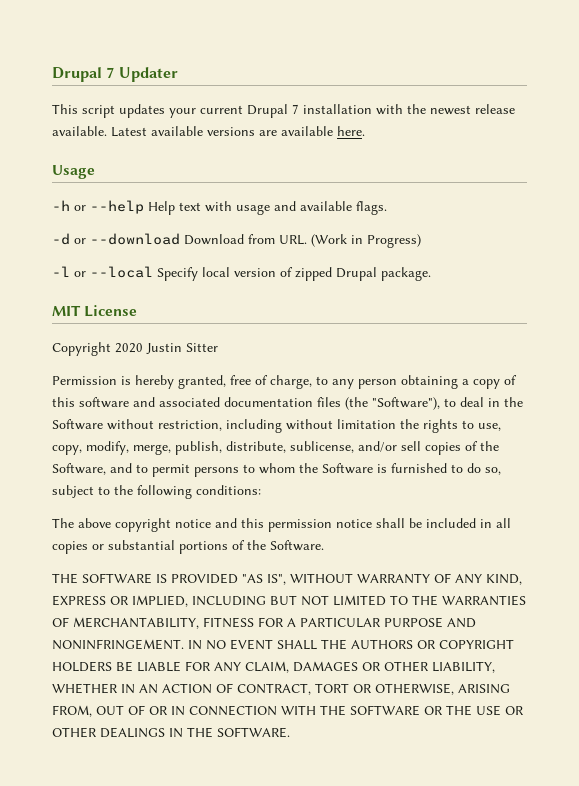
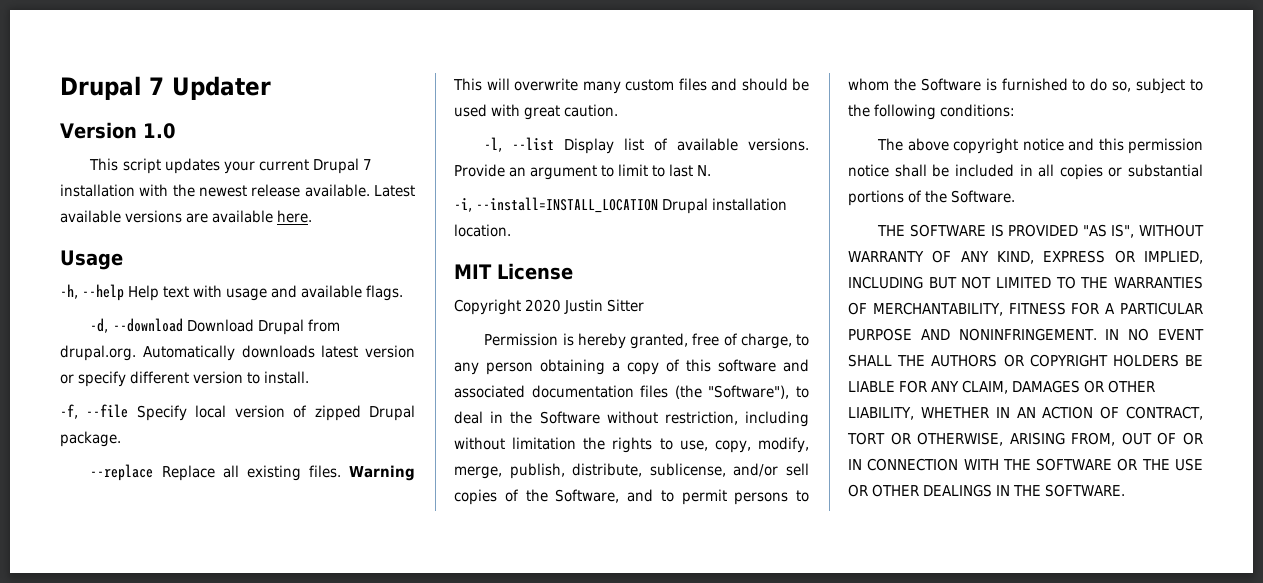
+ Version 1.0
- -h or --help Help text with usage and available flags.
+ -h, --help Help text with usage and available flags.
- -d or --download Download from URL. (Work in Progress)
- -l or --local Specify local version of zipped Drupal package.
+ -d, --download Download Drupal from drupal.org. Automatically downloads latest version or specify different version to install.
+ -f, --file Specify local version of zipped Drupal package.
+ --replace Replace all existing files. Warning This will overwrite many custom files and should be used with great caution.
+ -l, --list Display list of available versions. Provide an argument to limit to last N.
+ -i, --install=INSTALL_LOCATION Drupal installation location.

